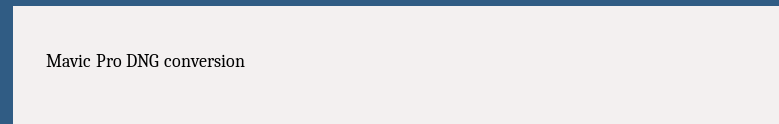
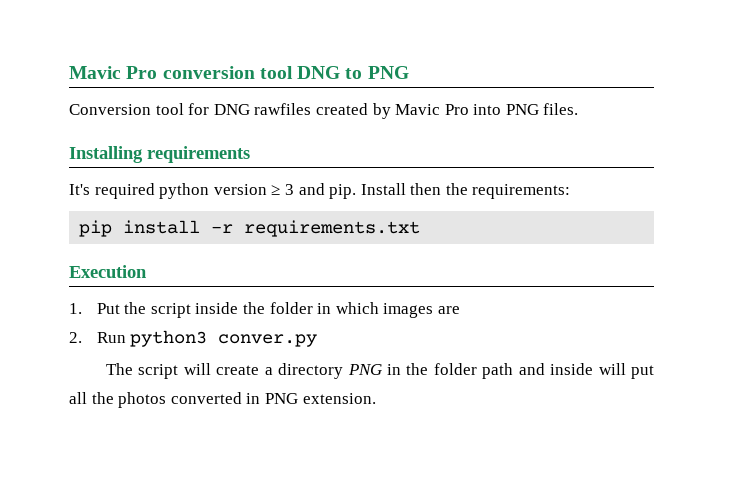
- Mavic Pro DNG conversion
+ Mavic Pro conversion tool DNG to PNG
+ Conversion tool for DNG rawfiles created by Mavic Pro into PNG files.
+ Installing requirements
+ It's required python version ≥ 3 and pip. Install then the requirements:
+ pip install -r requirements.txt
+ Execution
+ 1. Put the script inside the folder in which images are
+ 2. Run python3 conver.py
+ The script will create a directory PNG in the folder path and inside will put all the photos converted in PNG extension.

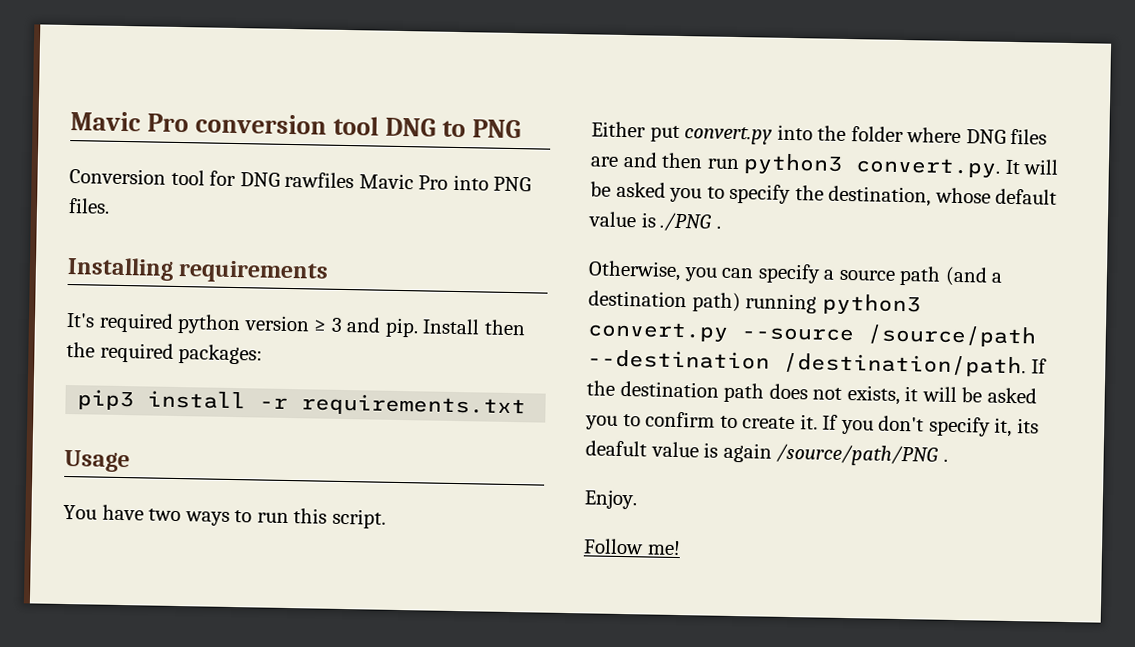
- Conversion tool for DNG rawfiles created by Mavic Pro into PNG files.
+ Conversion tool for DNG rawfiles Mavic Pro into PNG files.
- Install then the requirements:
- pip install -r requirements.txt
+ Install then the required packages:
+ pip3 install -r requirements.txt
- Execution
- 1. Put the script inside the folder in which images are
- 2. Run python3 conver.py
- The script will create a directory PNG in the folder path and inside will put all the photos converted in PNG extension.
+ Usage
+ You have two ways to run this script.
+ Either put convert.py into the folder where DNG files are and then run python3 convert.py. It will be asked you to specify the destination, whose default value is ./PNG .
+ Otherwise, you can specify a source path (and a destination path) running python3 convert.py --source /source/path --destination /destination/path. If the destination path does not exists, it will be asked you to confirm to create it. If you don't specify it, its deafult value is again /source/path/PNG .
+ Enjoy.
+ Follow me!

